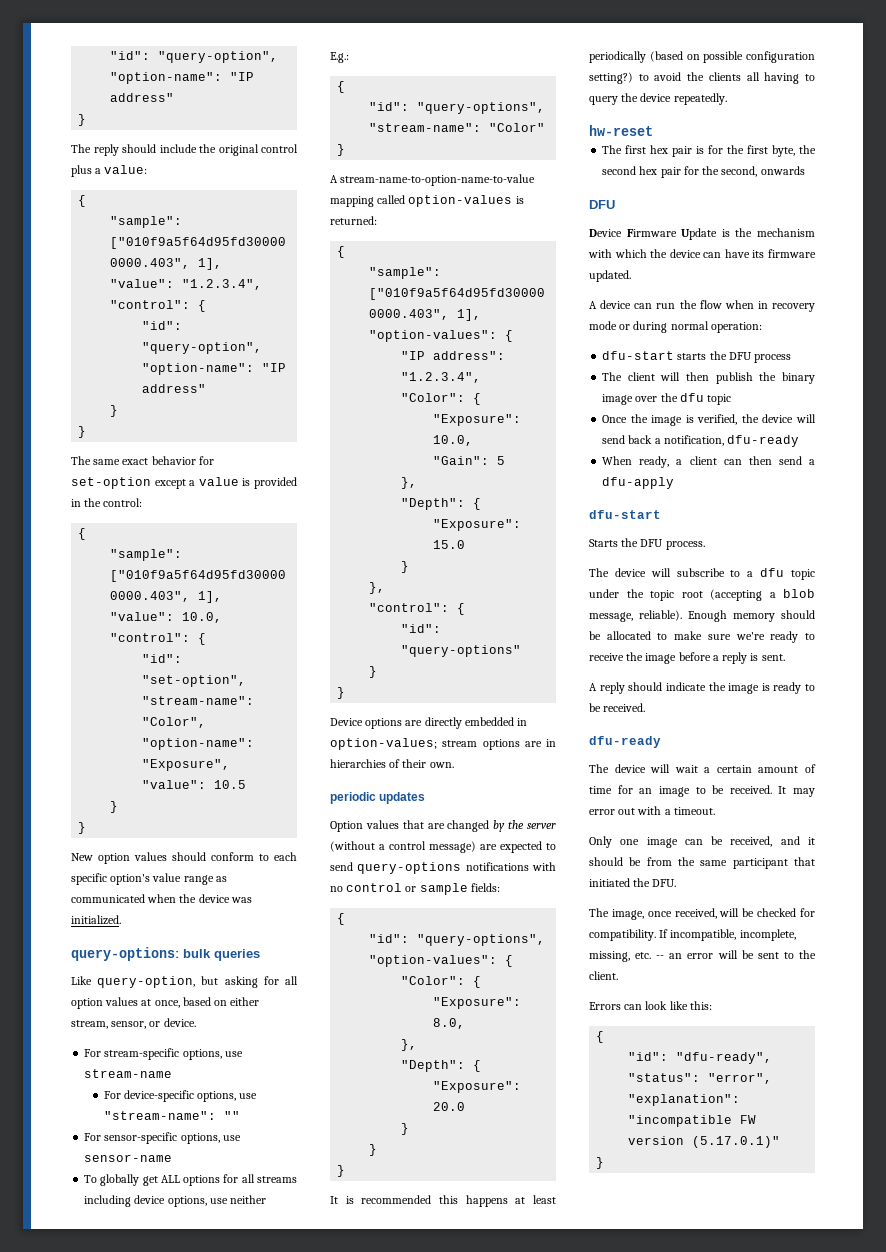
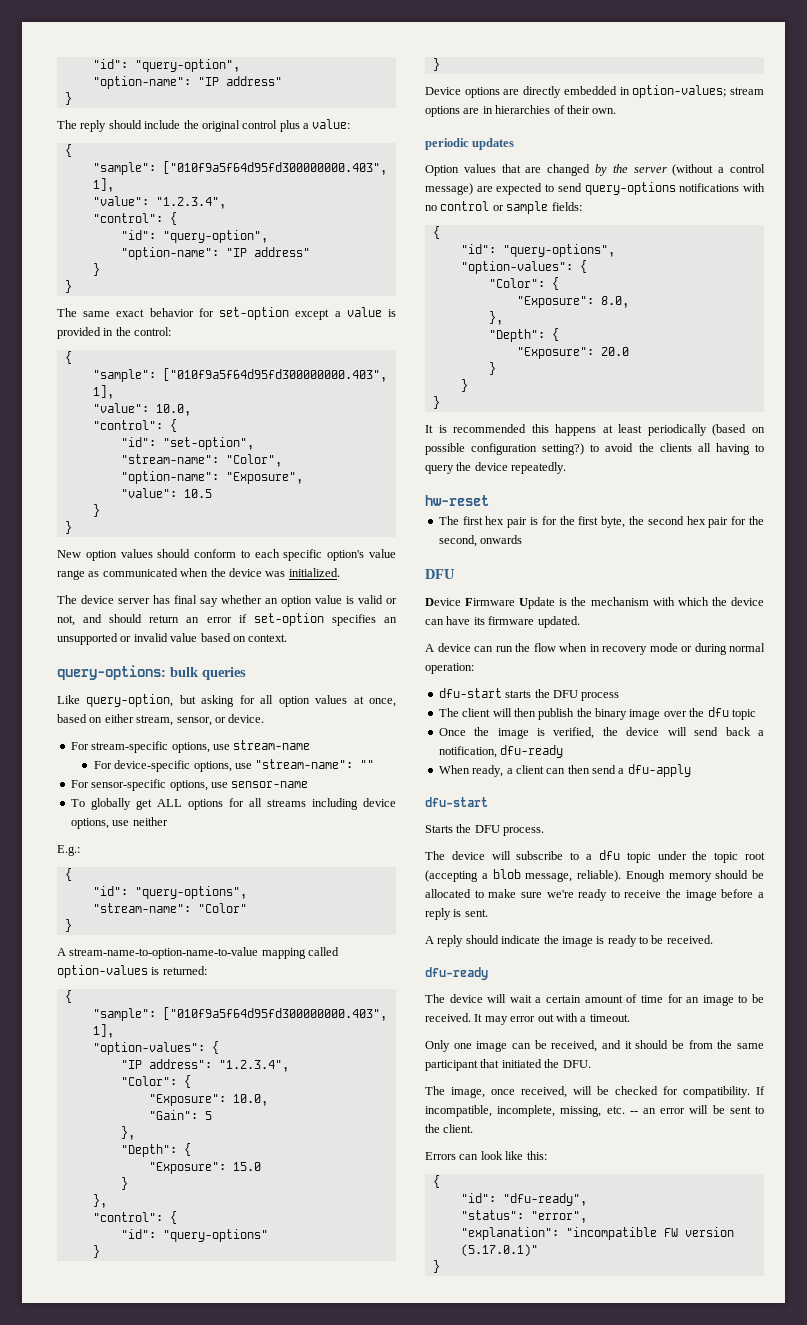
+ The device server has final say whether an option value is valid or not, and should return an error if set-option specifies an unsupported or invalid value based on context.

